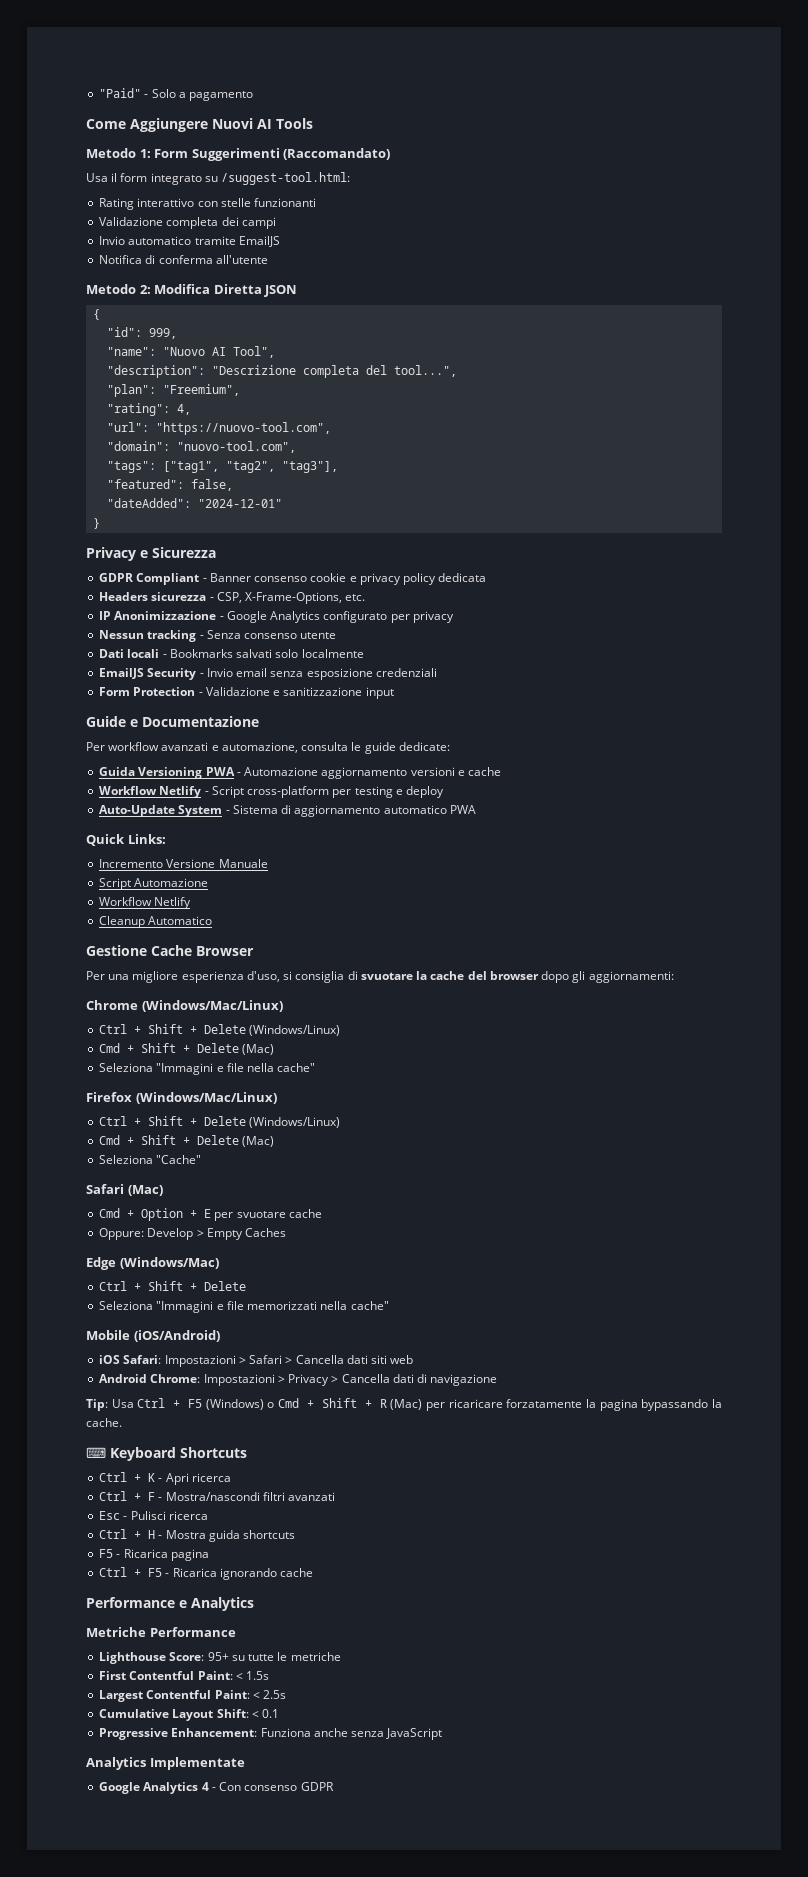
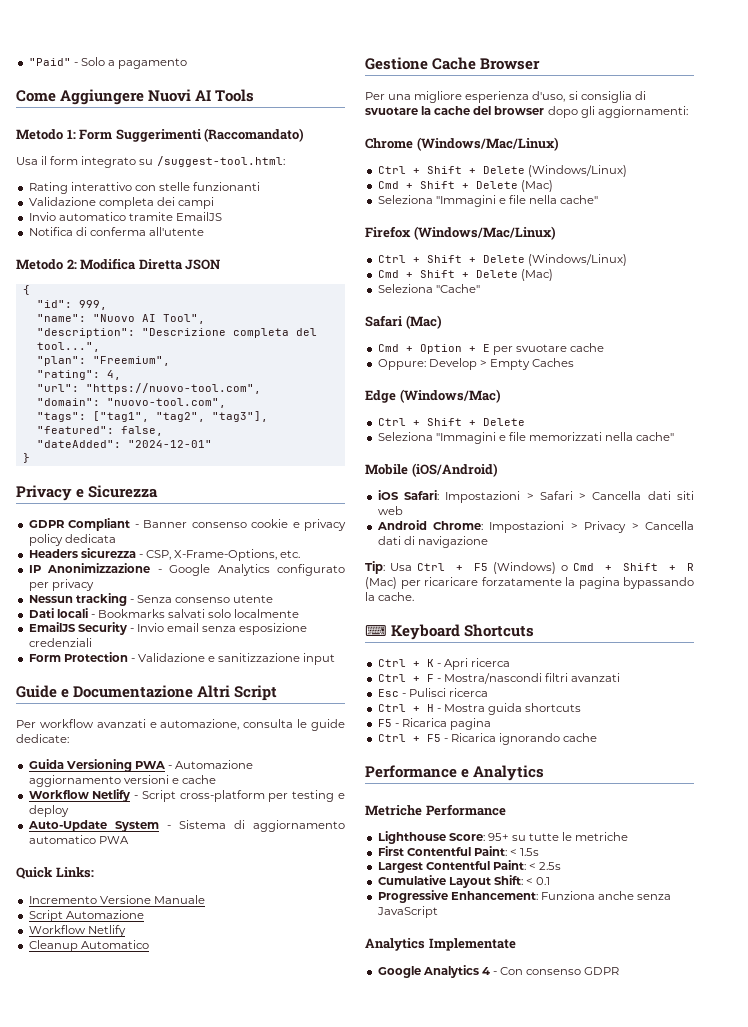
- Guide e Documentazione
+ Guide e Documentazione Altri Script

